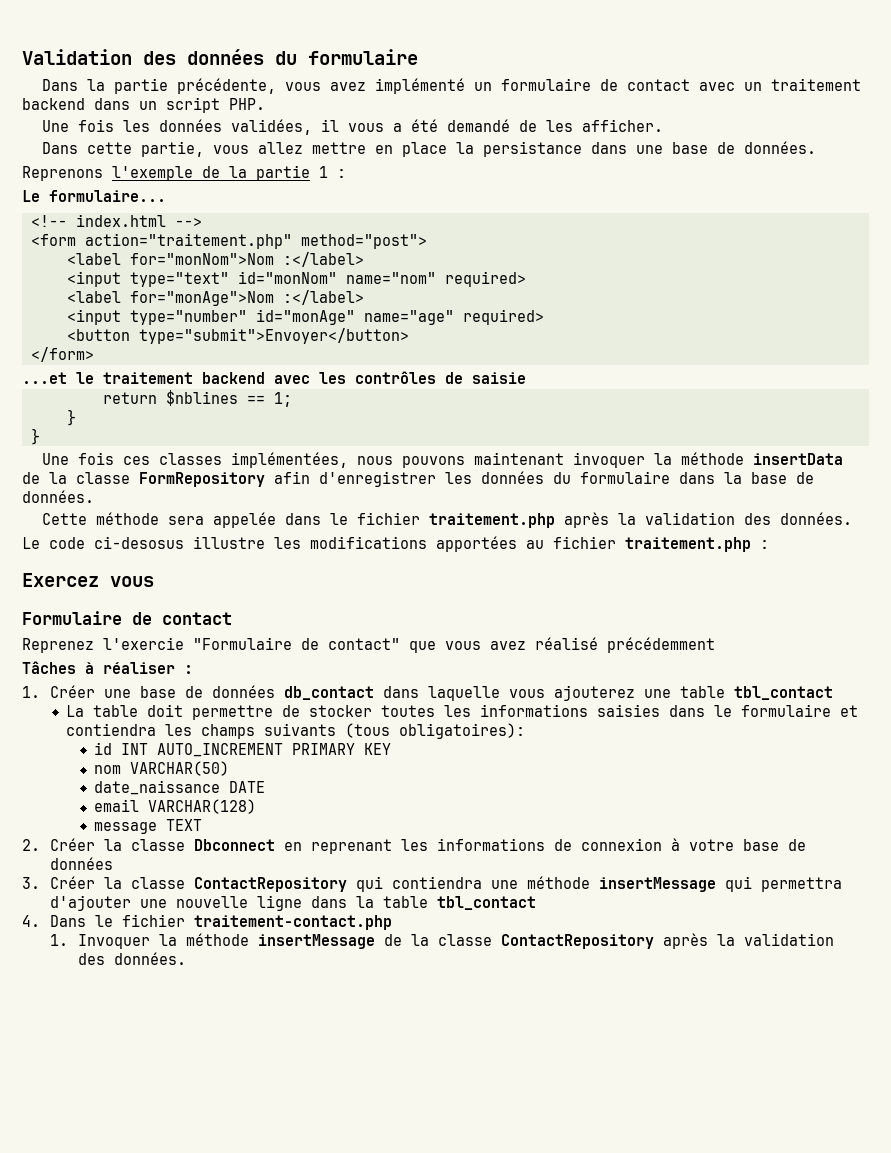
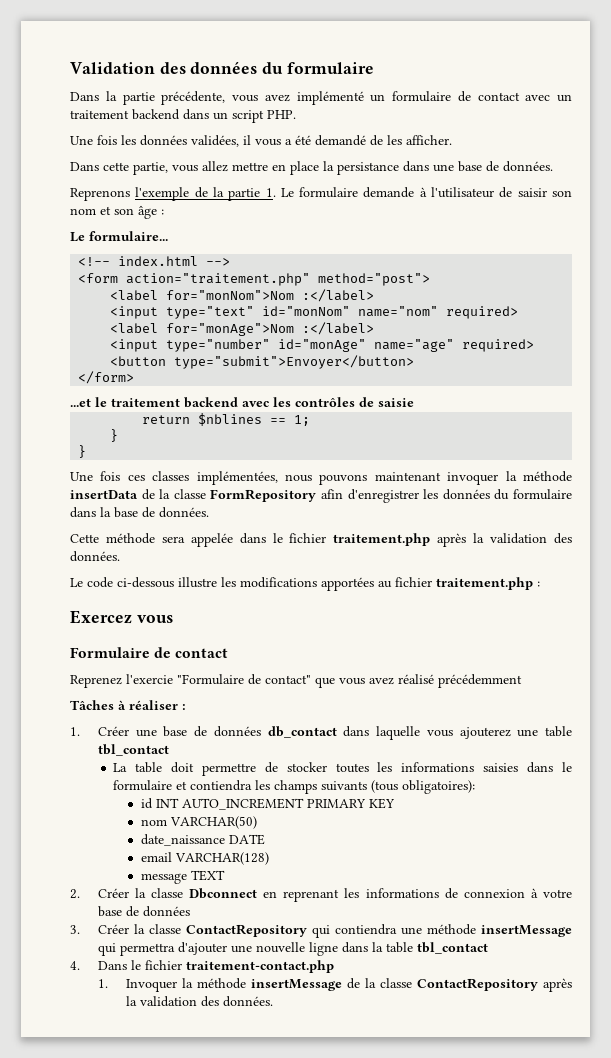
- Reprenons l'exemple de la partie 1 :
+ Reprenons l'exemple de la partie 1. Le formulaire demande à l'utilisateur de saisir son nom et son âge :
- Le code ci-desosus illustre les modifications apportées au fichier traitement.php :
+ Le code ci-dessous illustre les modifications apportées au fichier traitement.php :

